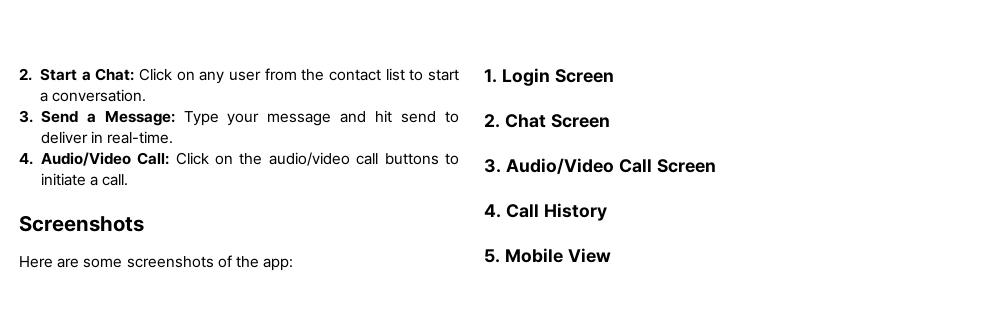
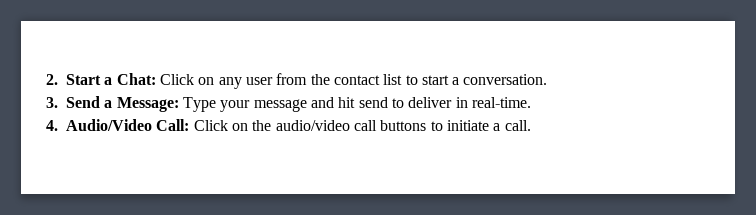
- Screenshots
- Here are some screenshots of the app:
- 1. Login Screen
- 2. Chat Screen
- 3. Audio/Video Call Screen
- 4. Call History
- 5. Mobile View

